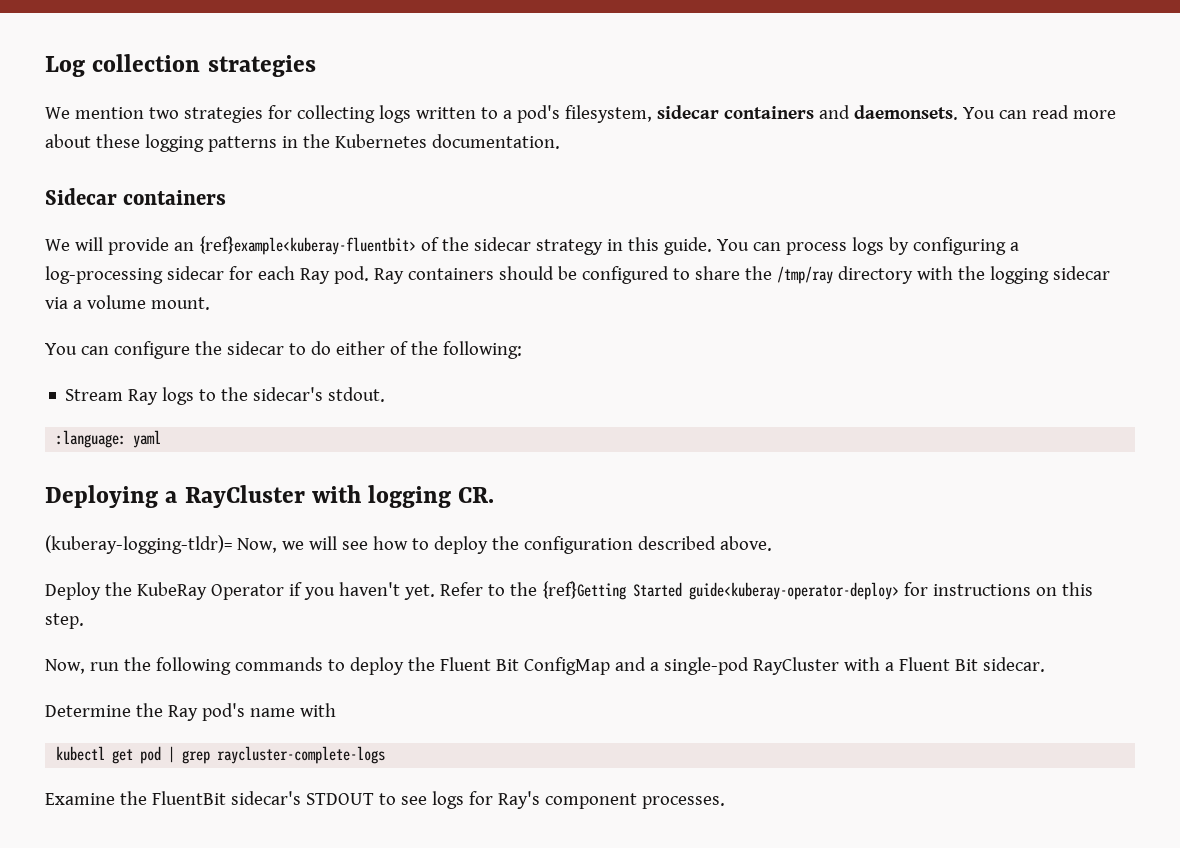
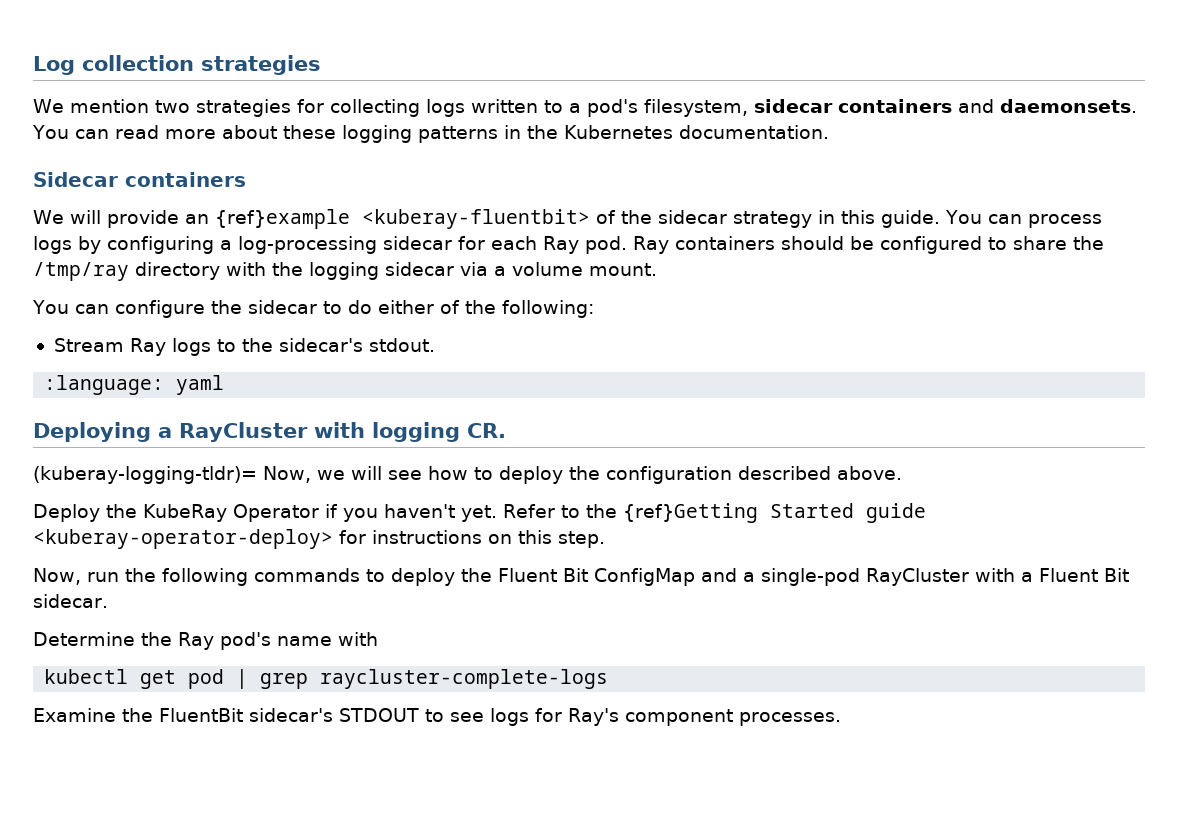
- We will provide an {ref}example<kuberay-fluentbit> of the sidecar strategy in this guide.
+ We will provide an {ref}example <kuberay-fluentbit> of the sidecar strategy in this guide.
- Refer to the {ref}Getting Started guide<kuberay-operator-deploy> for instructions on this step.
+ Refer to the {ref}Getting Started guide <kuberay-operator-deploy> for instructions on this step.

